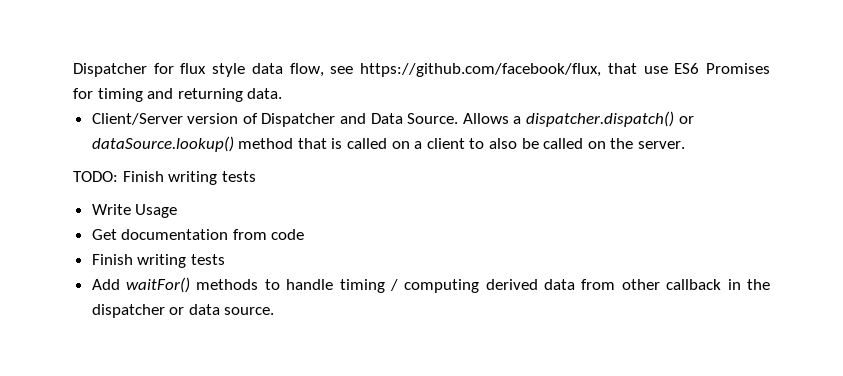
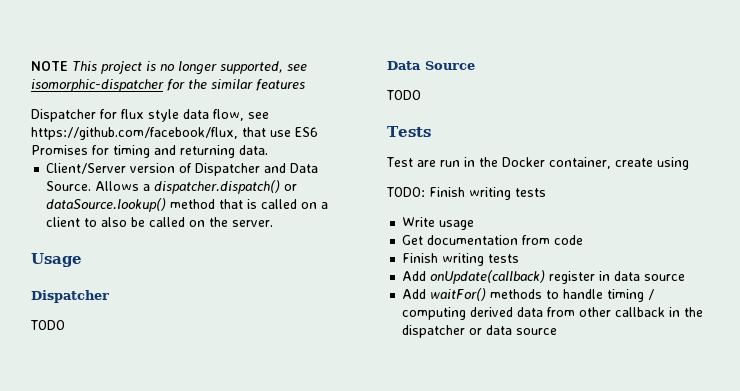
+ NOTE This project is no longer supported, see isomorphic-dispatcher for the similar features
+ Usage
+ Dispatcher
+ TODO
+ Data Source
+ TODO
+ Tests
+ Test are run in the Docker container, create using
- Write Usage
+ Write usage
+ Add onUpdate(callback) register in data source
- Add waitFor() methods to handle timing / computing derived data from other callback in the dispatcher or data source.
+ Add waitFor() methods to handle timing / computing derived data from other callback in the dispatcher or data source

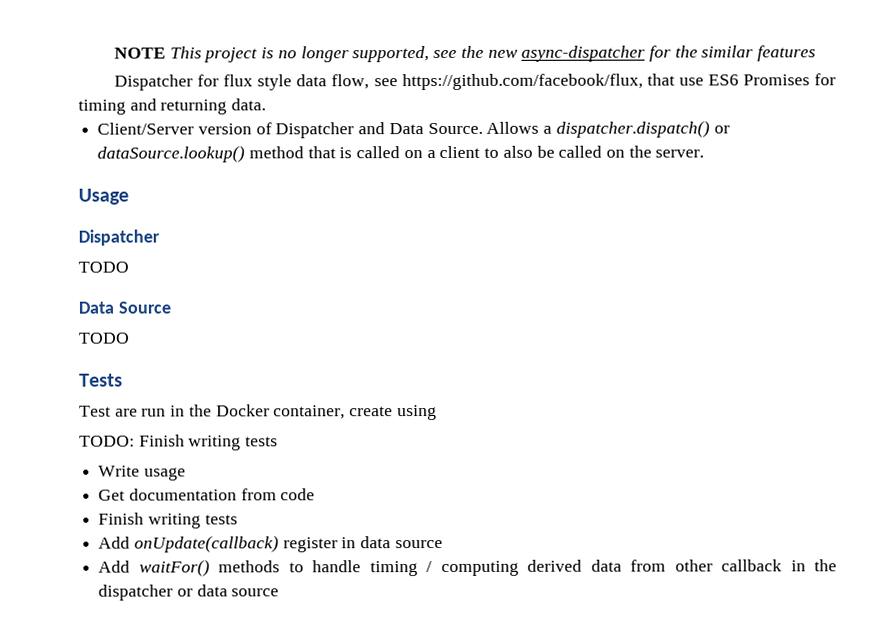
- NOTE This project is no longer supported, see isomorphic-dispatcher for the similar features
+ NOTE This project is no longer supported, see the new async-dispatcher for the similar features

